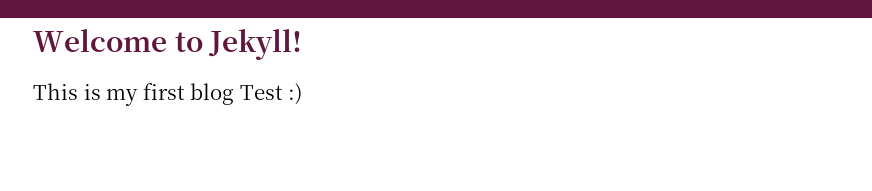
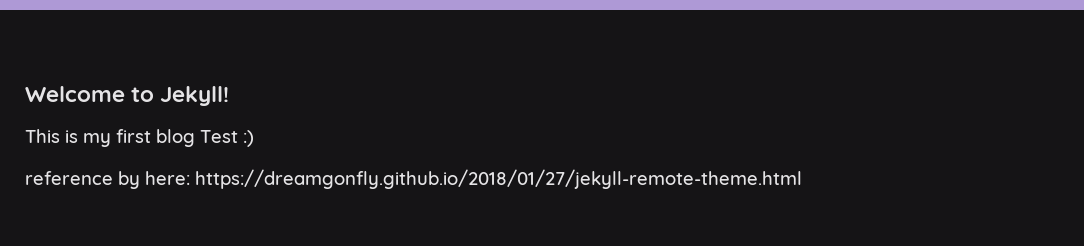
+ reference by here: https://dreamgonfly.github.io/2018/01/27/jekyll-remote-theme.html

